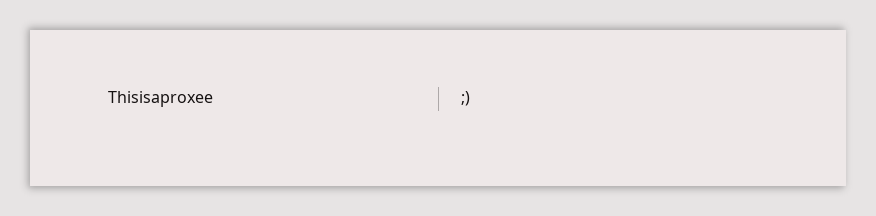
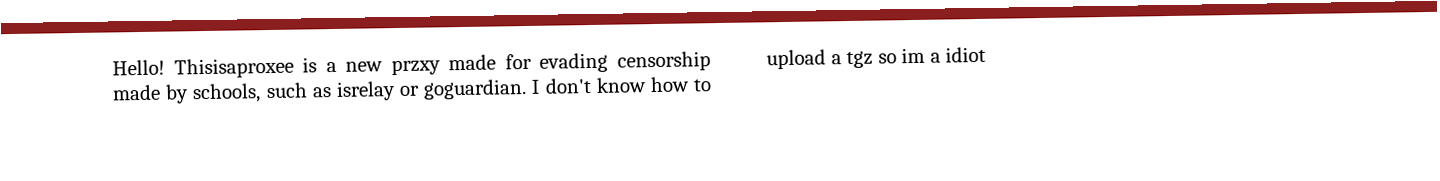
+ Hello!
- Thisisaproxee
- ;)
+ Thisisaproxee is a new przxy made for evading censorship made by schools, such as isrelay or goguardian. I don't know how to upload a tgz so im a idiot

